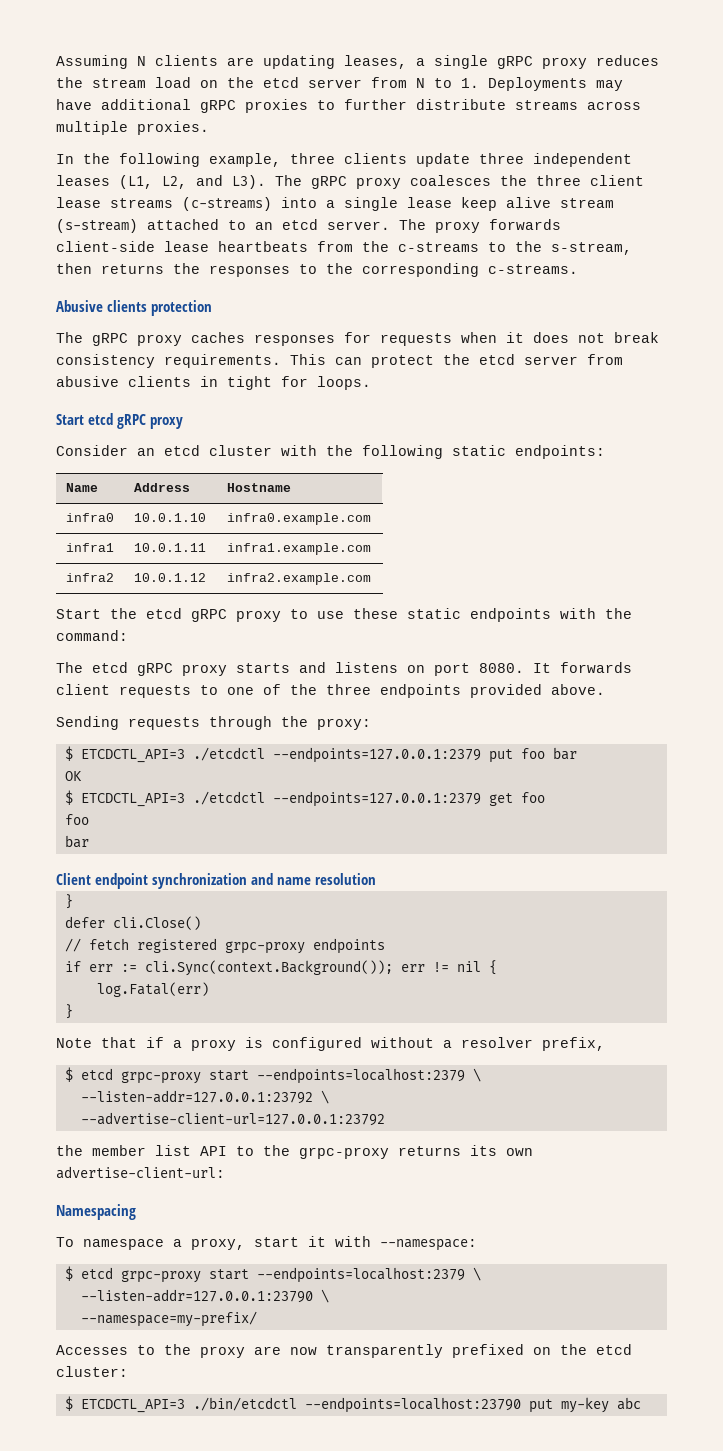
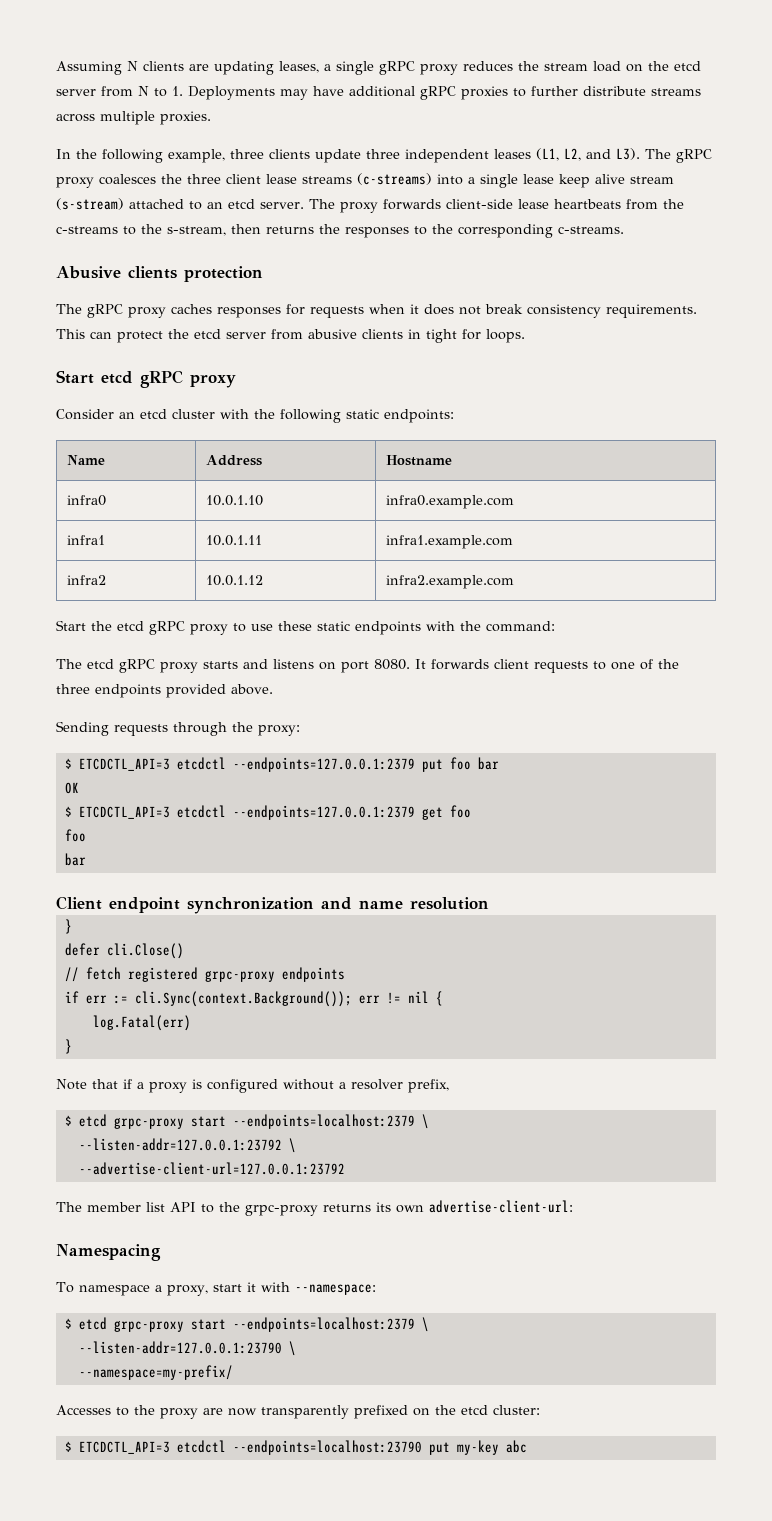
- $ ETCDCTL_API=3 ./etcdctl --endpoints=127.0.0.1:2379 put foo bar
+ $ ETCDCTL_API=3 etcdctl --endpoints=127.0.0.1:2379 put foo bar
- $ ETCDCTL_API=3 ./etcdctl --endpoints=127.0.0.1:2379 get foo
+ $ ETCDCTL_API=3 etcdctl --endpoints=127.0.0.1:2379 get foo
- the member list API to the grpc-proxy returns its own advertise-client-url:
+ The member list API to the grpc-proxy returns its own advertise-client-url:
- $ ETCDCTL_API=3 ./bin/etcdctl --endpoints=localhost:23790 put my-key abc
+ $ ETCDCTL_API=3 etcdctl --endpoints=localhost:23790 put my-key abc

